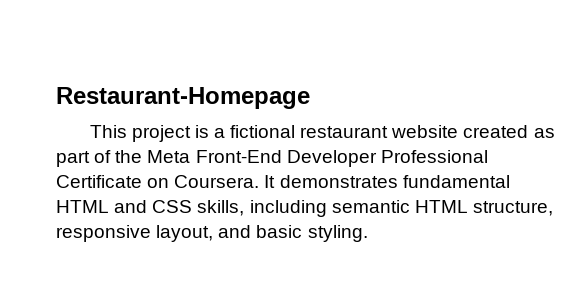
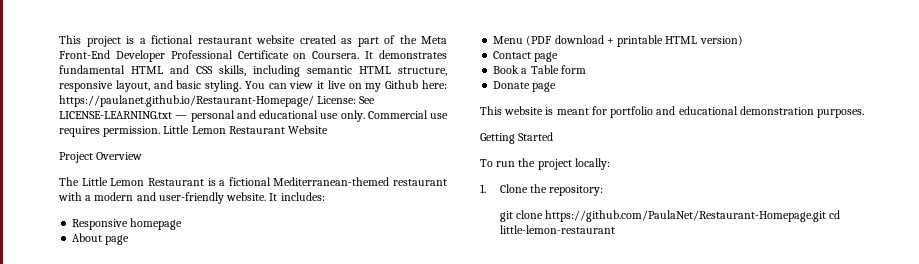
- Restaurant-Homepage
+ You can view it live on my Github here: https://paulanet.github.io/Restaurant-Homepage/ License: See LICENSE-LEARNING.txt — personal and educational use only. Commercial use requires permission. Little Lemon Restaurant Website
+ Project Overview
+ The Little Lemon Restaurant is a fictional Mediterranean-themed restaurant with a modern and user-friendly website. It includes:
+ Responsive homepage
+ About page
+ Menu (PDF download + printable HTML version)
+ Contact page
+ Book a Table form
+ Donate page
+ This website is meant for portfolio and educational demonstration purposes.
+ Getting Started
+ To run the project locally:
+ 1. Clone the repository:
+ git clone https://github.com/PaulaNet/Restaurant-Homepage.git cd little-lemon-restaurant

